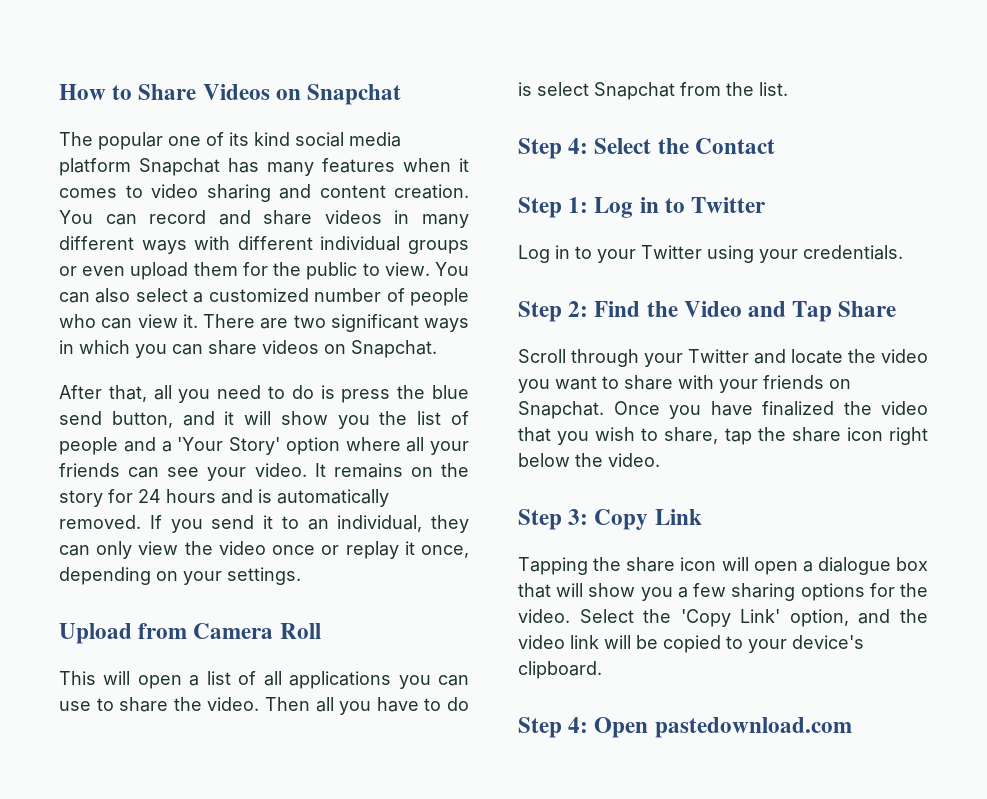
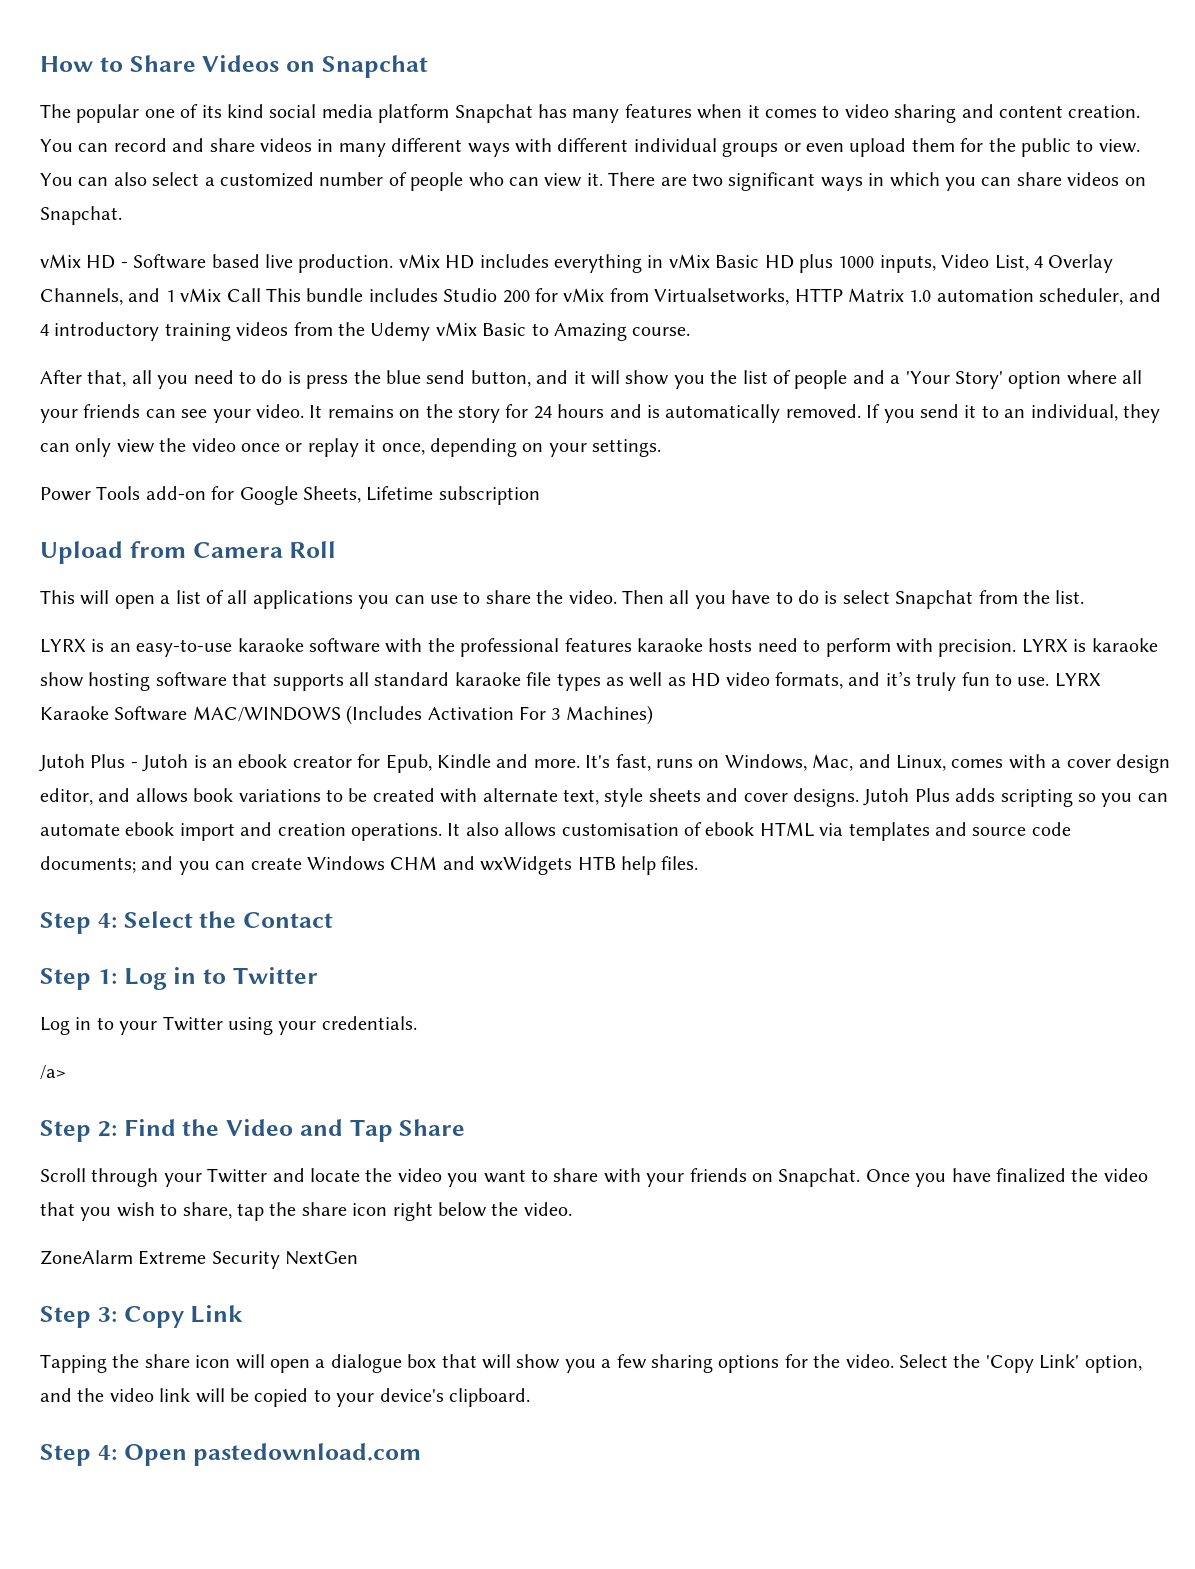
+ vMix HD - Software based live production. vMix HD includes everything in vMix Basic HD plus 1000 inputs, Video List, 4 Overlay Channels, and 1 vMix Call This bundle includes Studio 200 for vMix from Virtualsetworks, HTTP Matrix 1.0 automation scheduler, and 4 introductory training videos from the Udemy vMix Basic to Amazing course.
+ Power Tools add-on for Google Sheets, Lifetime subscription
+ LYRX is an easy-to-use karaoke software with the professional features karaoke hosts need to perform with precision. LYRX is karaoke show hosting software that supports all standard karaoke file types as well as HD video formats, and it’s truly fun to use. LYRX Karaoke Software MAC/WINDOWS (Includes Activation For 3 Machines)
+ Jutoh Plus - Jutoh is an ebook creator for Epub, Kindle and more. It's fast, runs on Windows, Mac, and Linux, comes with a cover design editor, and allows book variations to be created with alternate text, style sheets and cover designs. Jutoh Plus adds scripting so you can automate ebook import and creation operations. It also allows customisation of ebook HTML via templates and source code documents; and you can create Windows CHM and wxWidgets HTB help files.
+ /a>
+ ZoneAlarm Extreme Security NextGen

